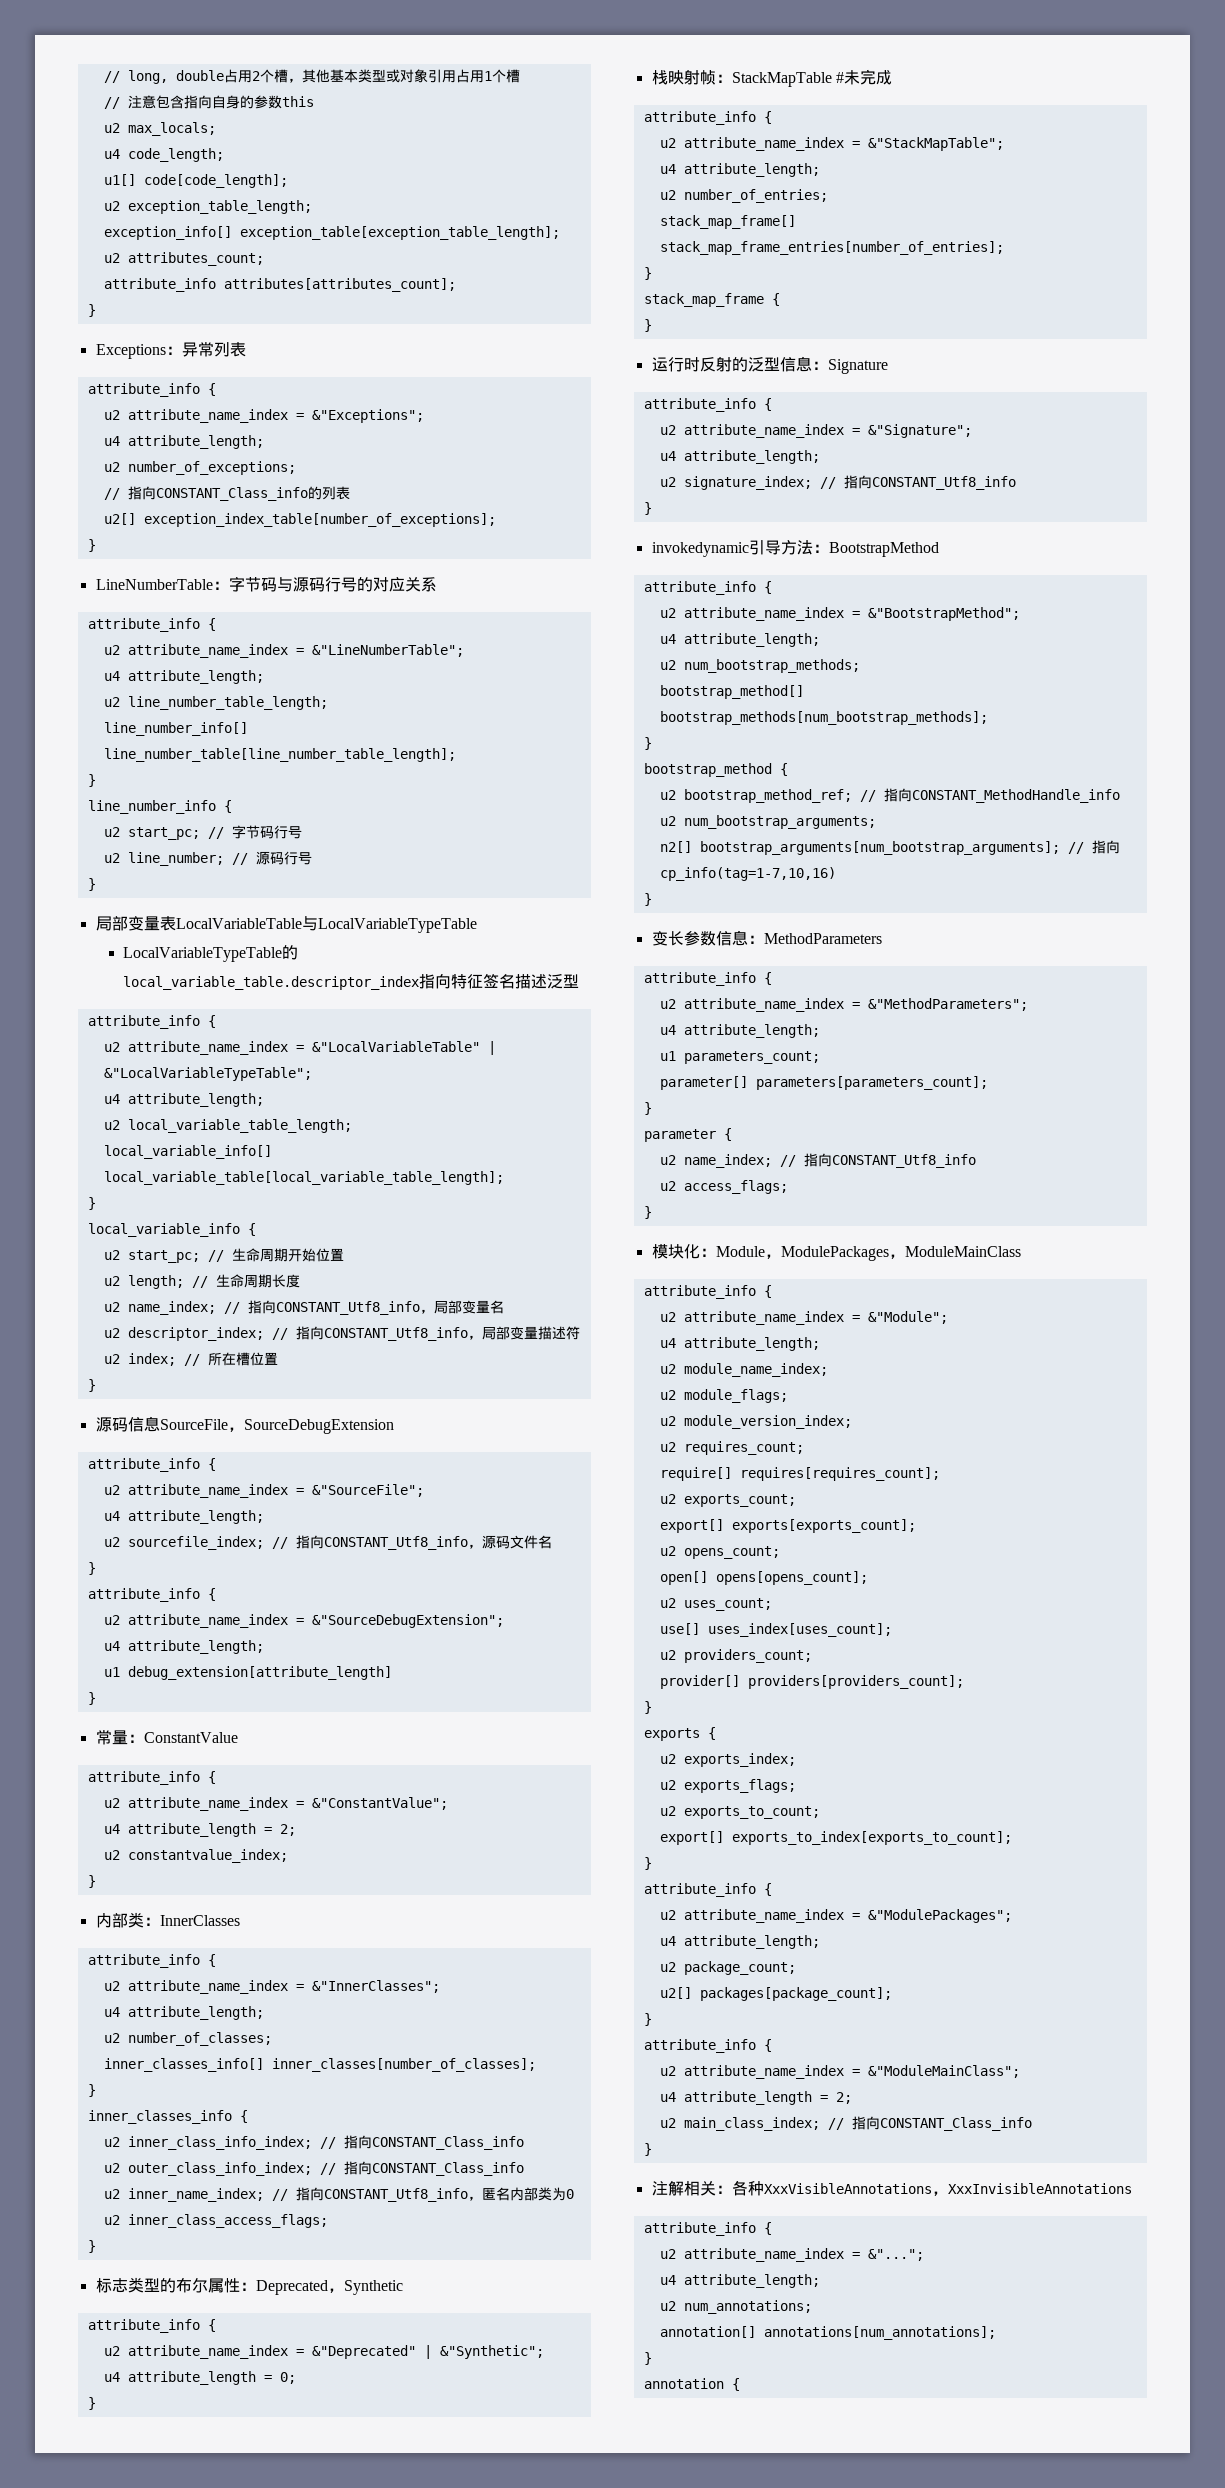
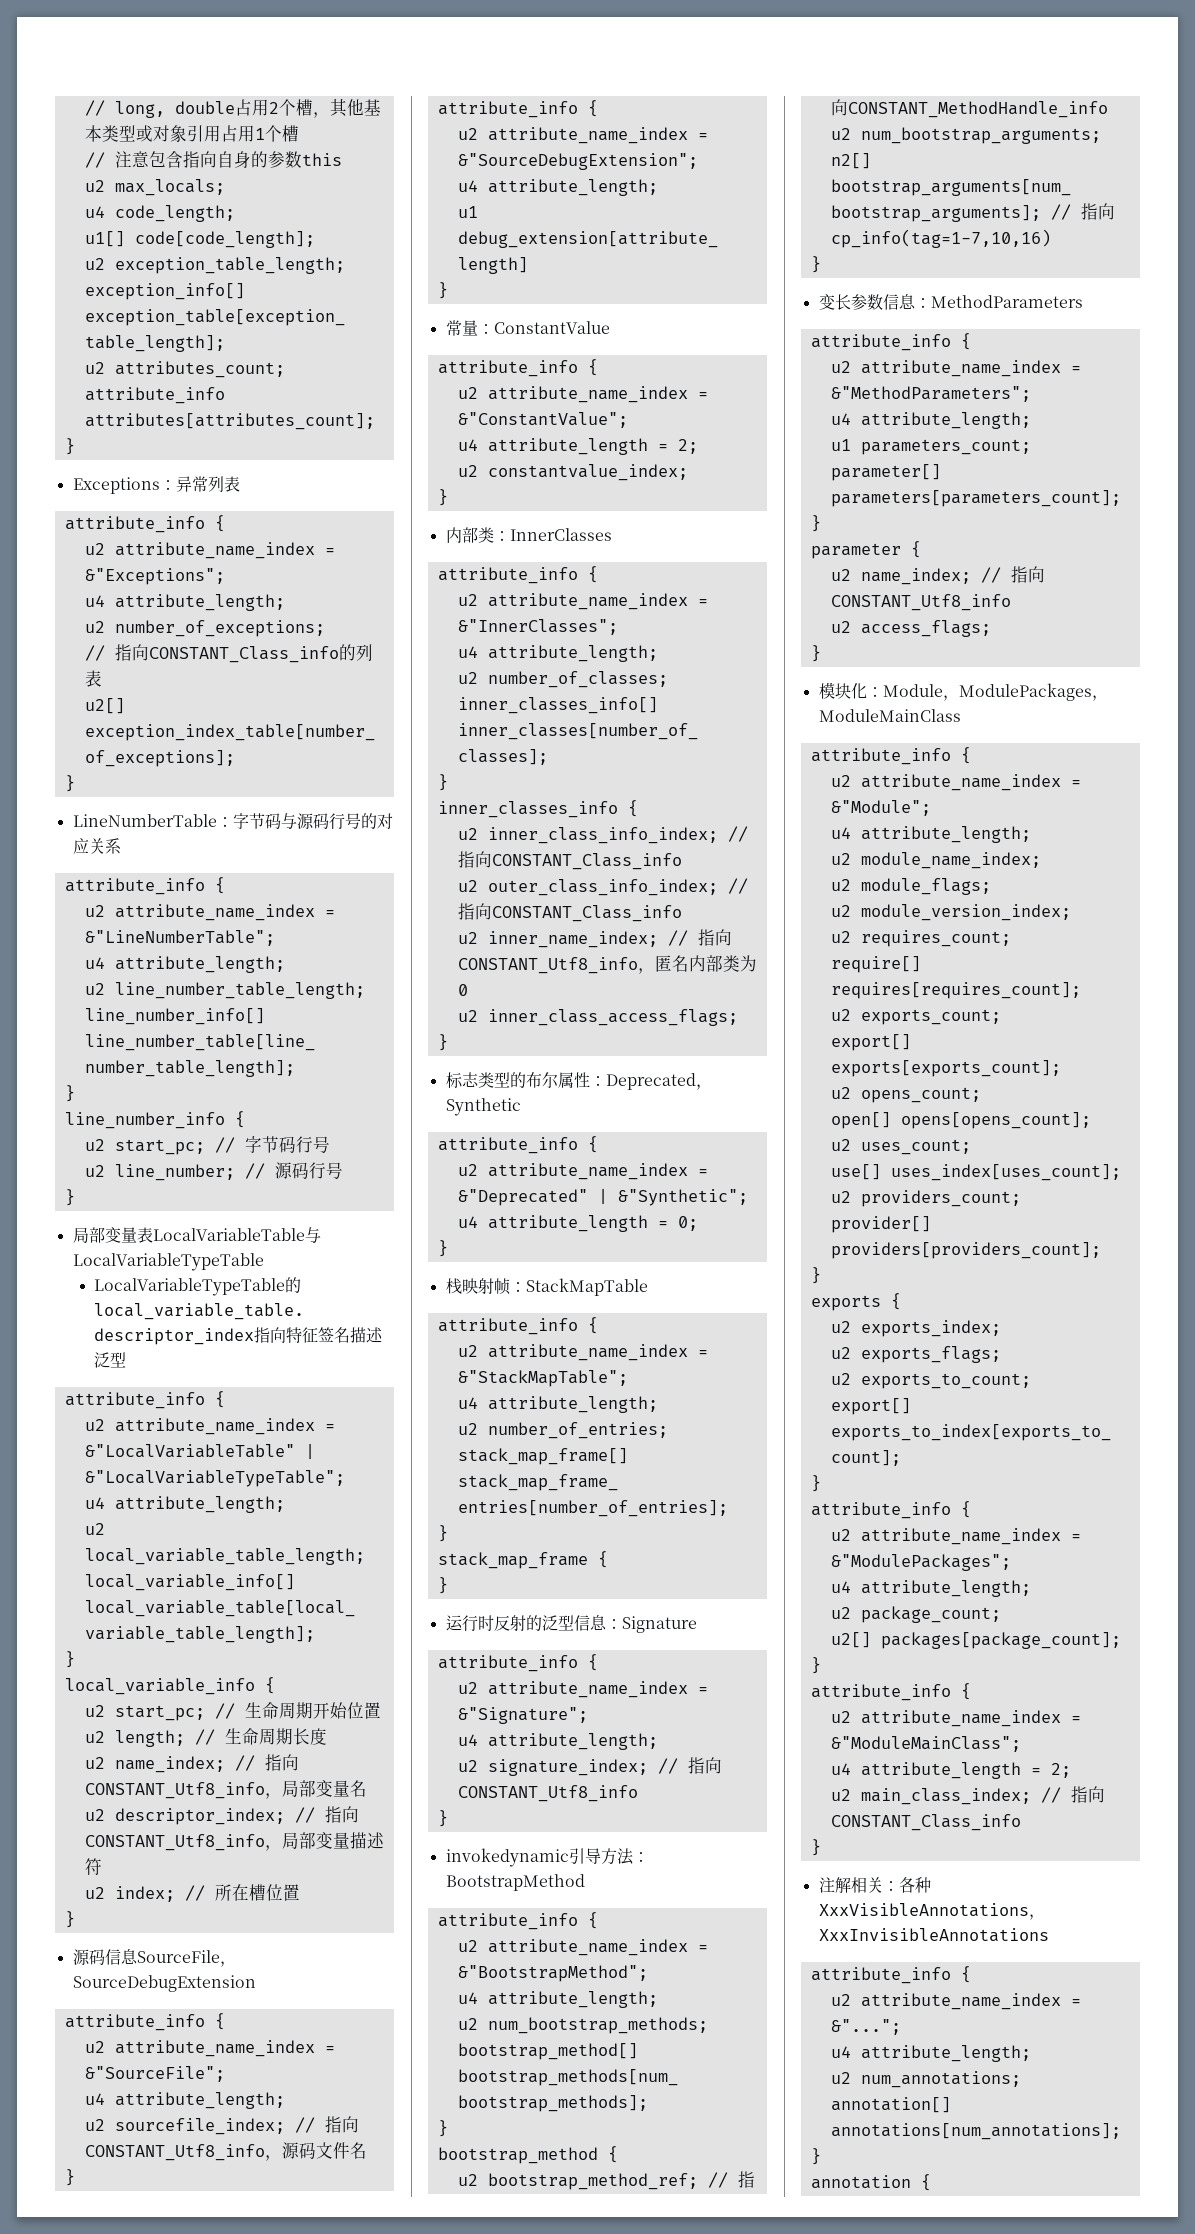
- 栈映射帧：StackMapTable #未完成
+ 栈映射帧：StackMapTable

